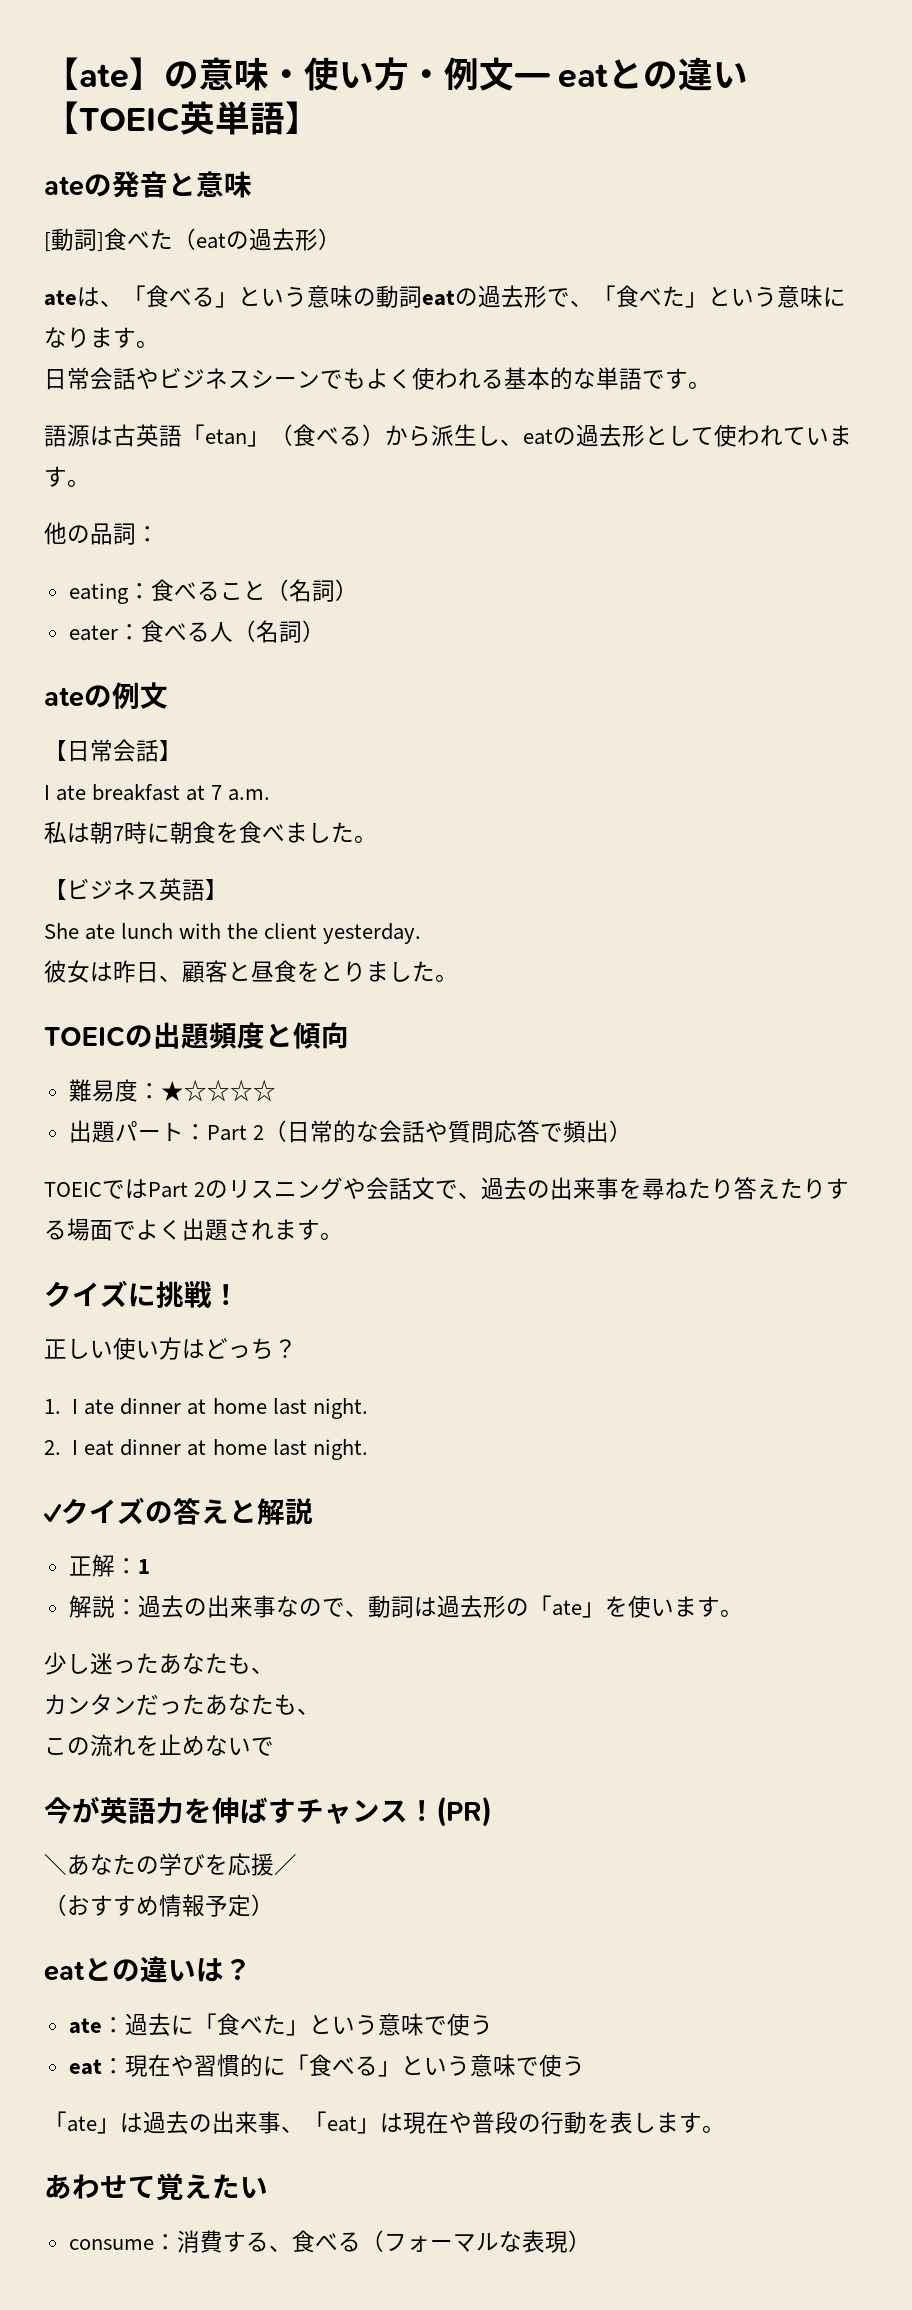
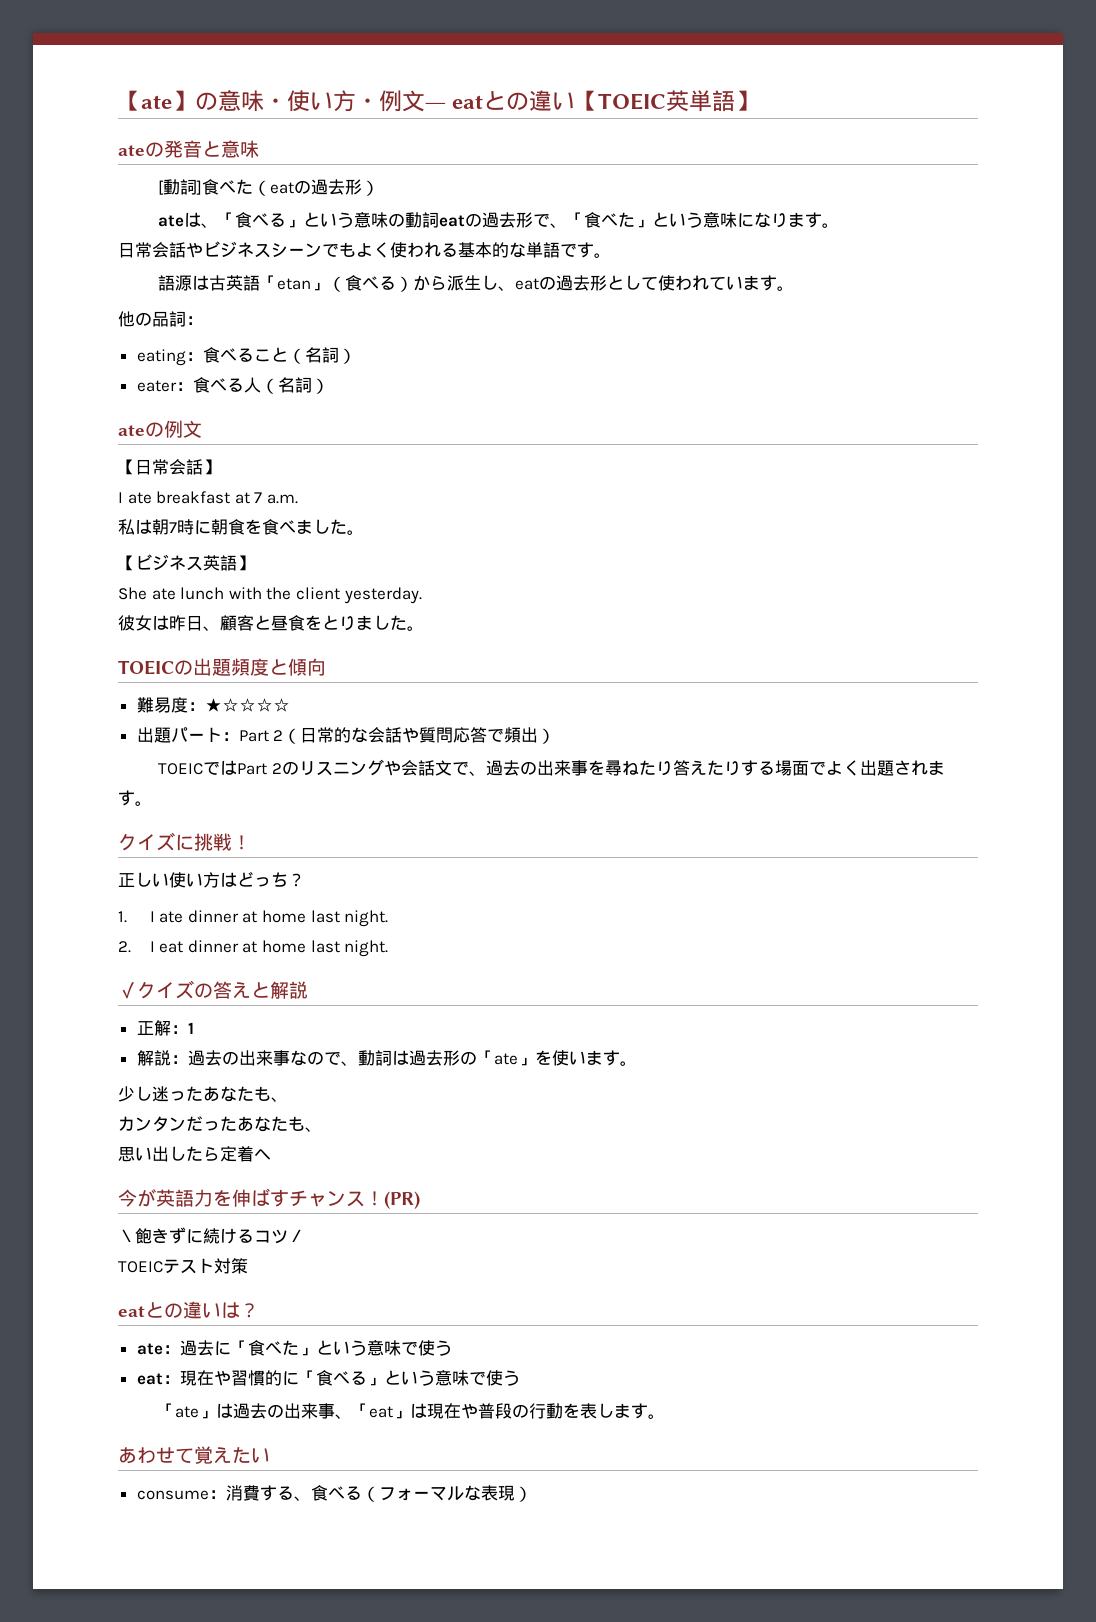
- この流れを止めないで
+ 思い出したら定着へ
- ＼あなたの学びを応援／
- （おすすめ情報予定）
+ ＼飽きずに続けるコツ／
+ TOEICテスト対策

